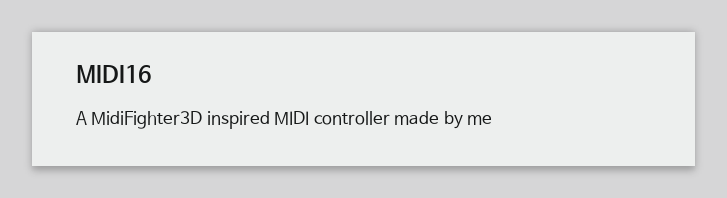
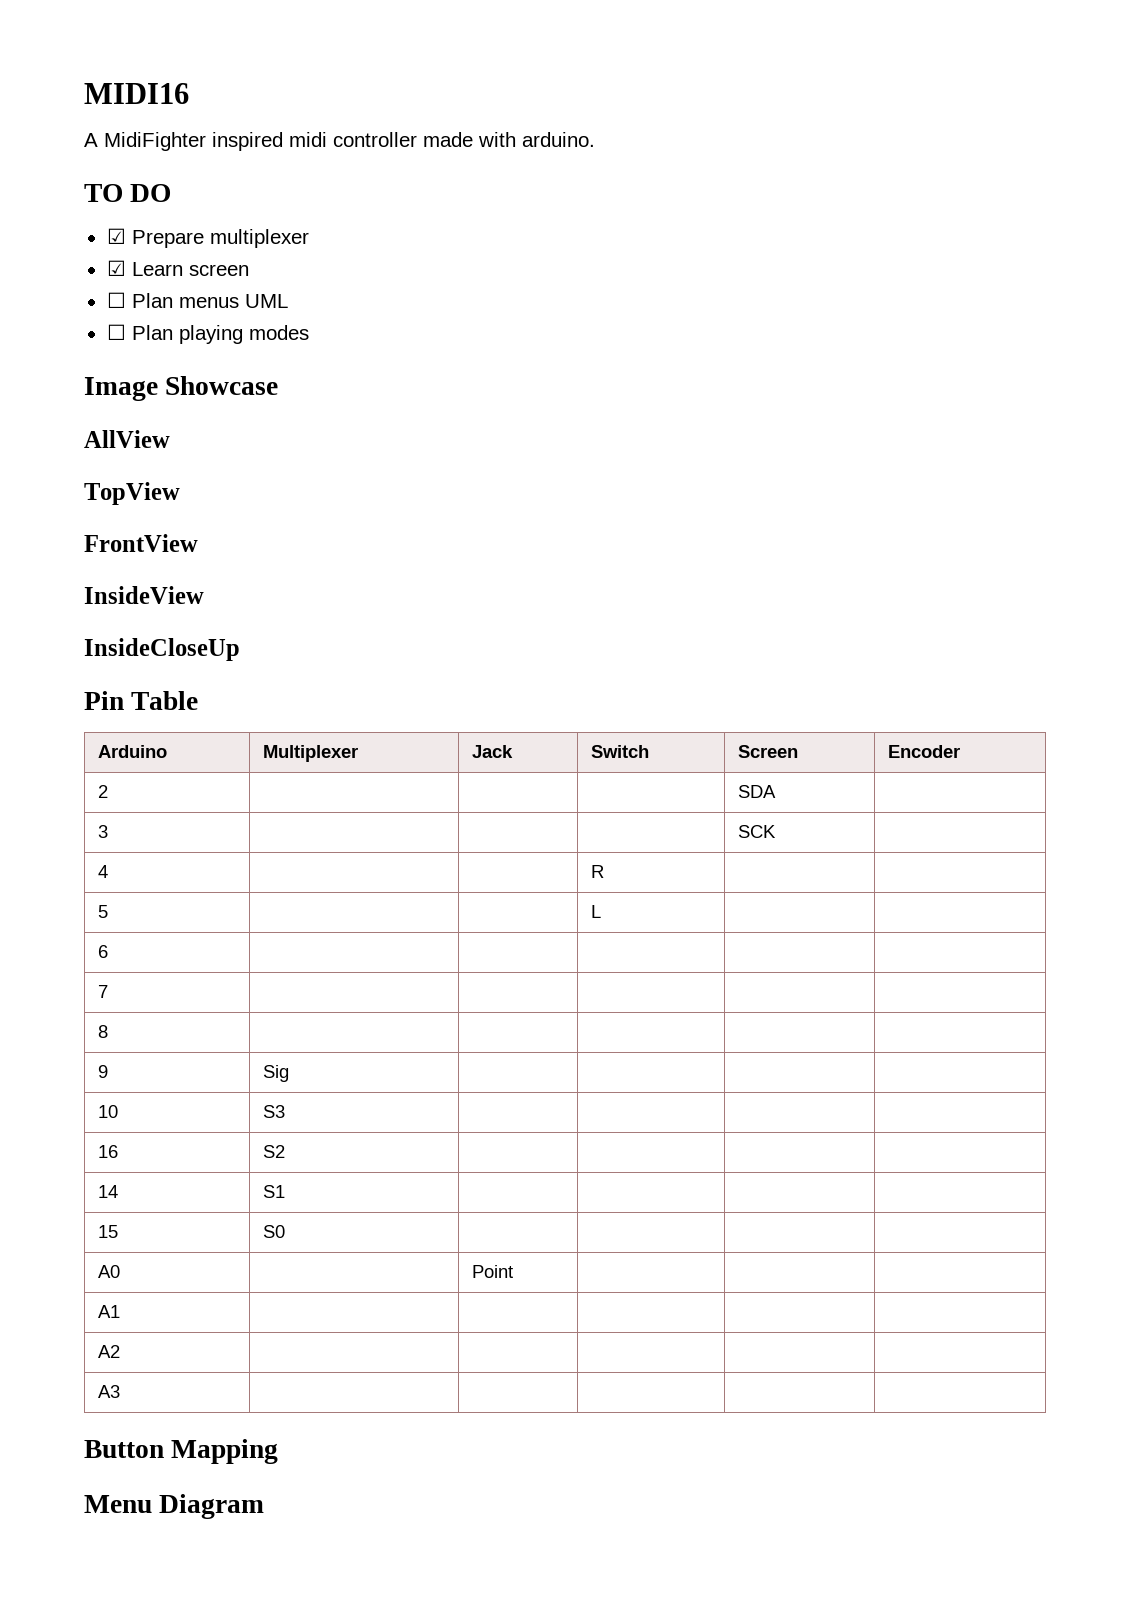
- A MidiFighter3D inspired MIDI controller made by me
+ A MidiFighter inspired midi controller made with arduino.
+ TO DO
+ ☑ Prepare multiplexer
+ ☑ Learn screen
+ ☐ Plan menus UML
+ ☐ Plan playing modes
+ Image Showcase
+ AllView
+ TopView
+ FrontView
+ InsideView
+ InsideCloseUp
+ Pin Table
+ Arduino | Multiplexer | Jack | Switch | Screen | Encoder
+ 2 | | | | SDA |
+ 3 | | | | SCK |
+ 4 | | | R | |
+ 5 | | | L | |
+ 6 | | | | |
+ 7 | | | | |
+ 8 | | | | |
+ 9 | Sig | | | |
+ 10 | S3 | | | |
+ 16 | S2 | | | |
+ 14 | S1 | | | |
+ 15 | S0 | | | |
+ A0 | | Point | | |
+ A1 | | | | |
+ A2 | | | | |
+ A3 | | | | |
+ Button Mapping
+ Menu Diagram

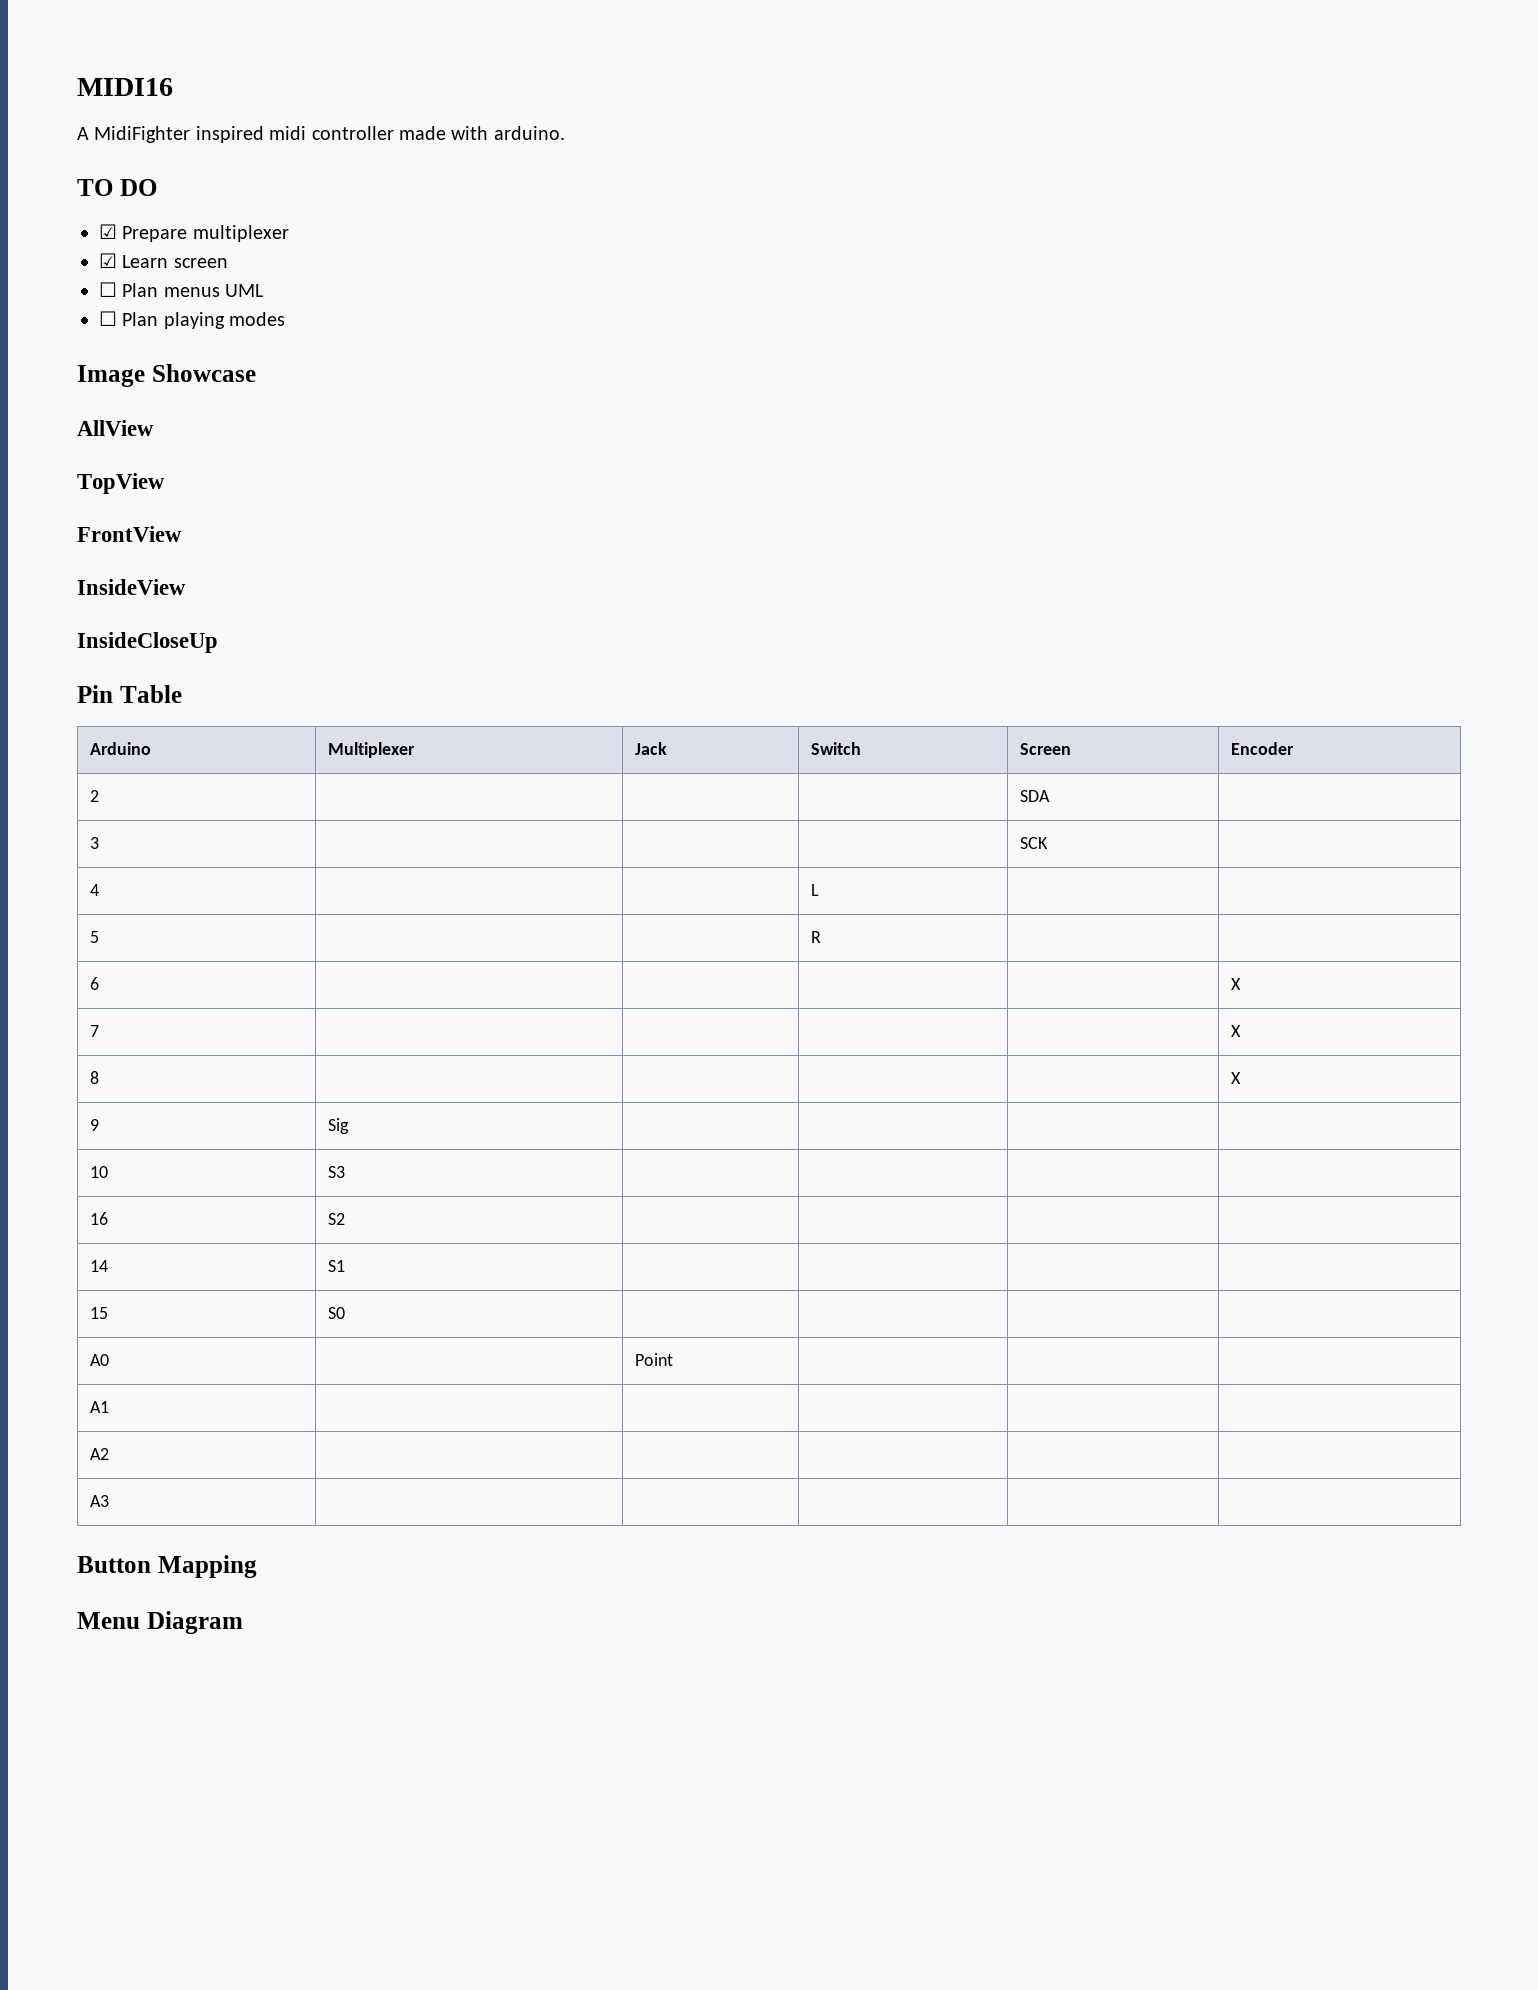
- 4 | | | R | |
+ 4 | | | L | |
- 5 | | | L | |
+ 5 | | | R | |
- 6 | | | | |
+ 6 | | | | | X
- 7 | | | | |
+ 7 | | | | | X
- 8 | | | | |
+ 8 | | | | | X

